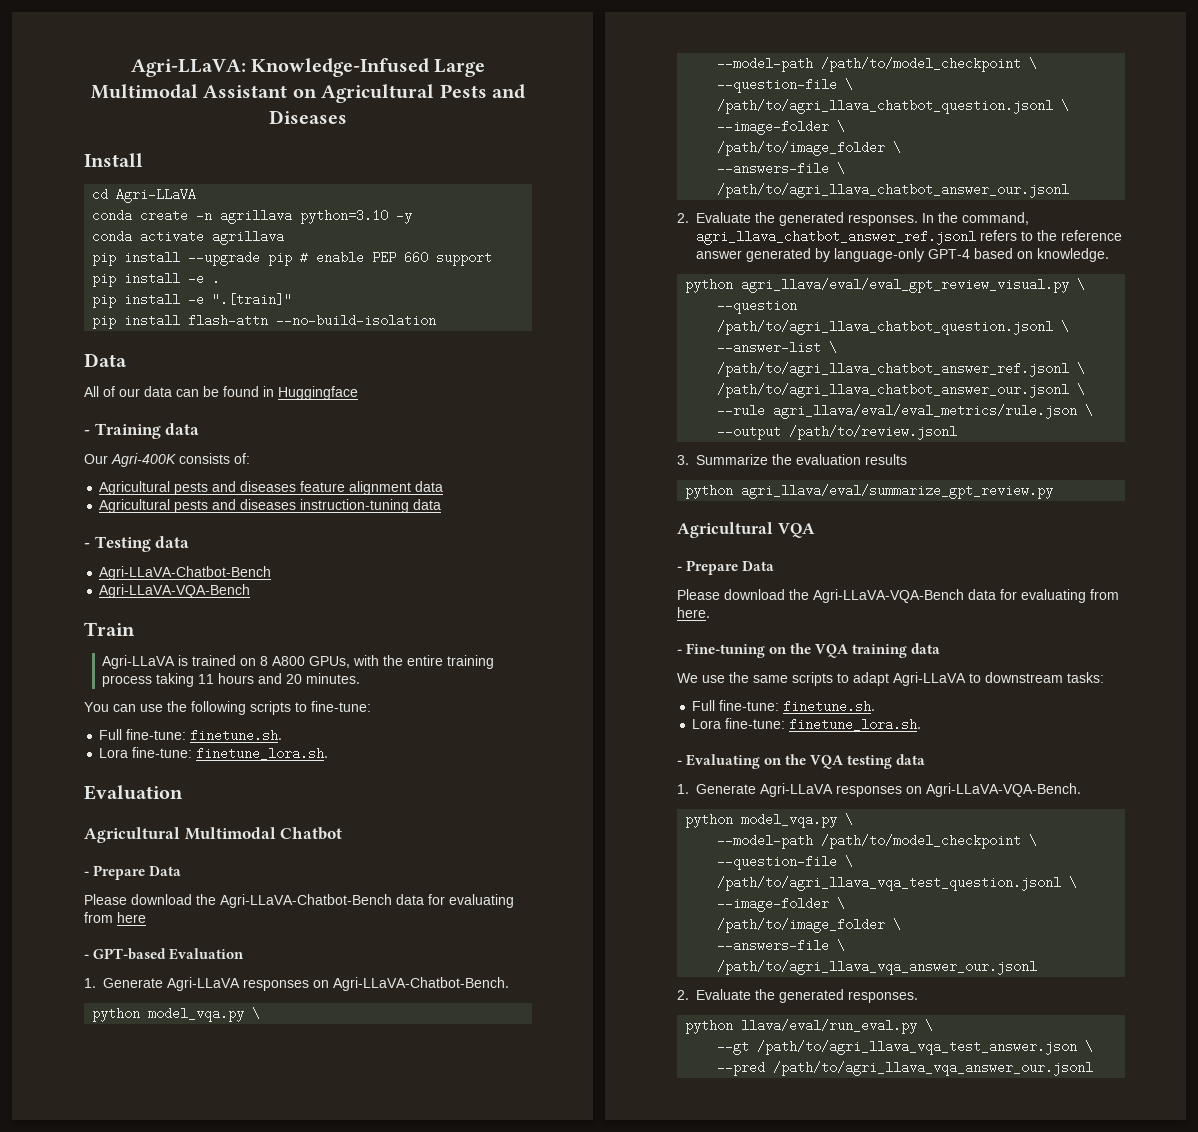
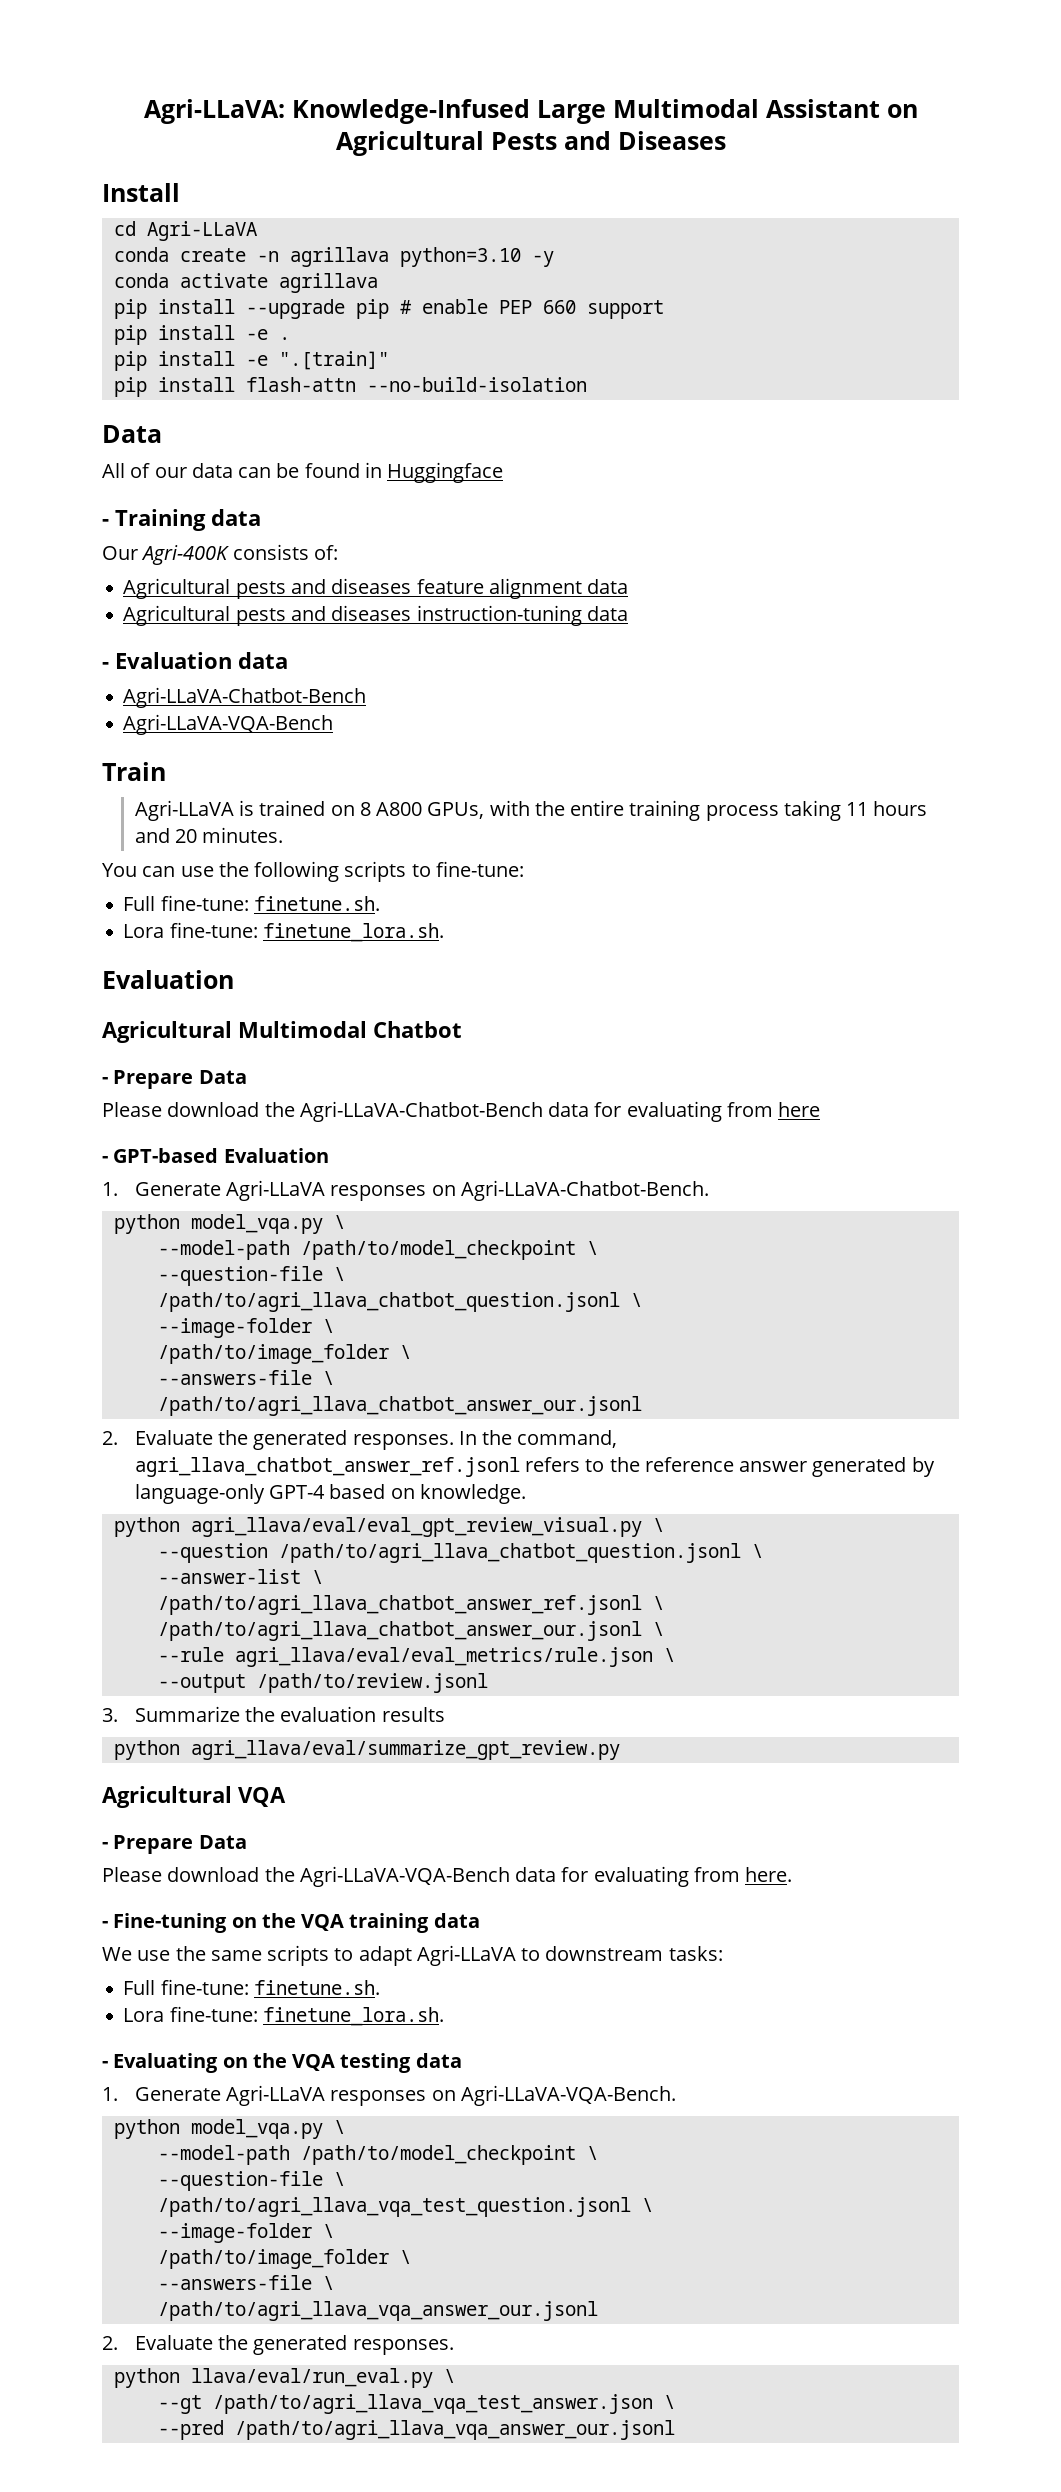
- - Testing data
+ - Evaluation data

